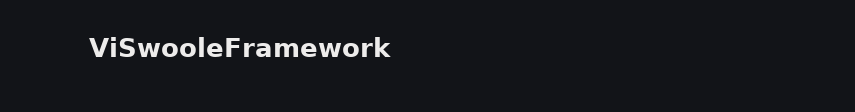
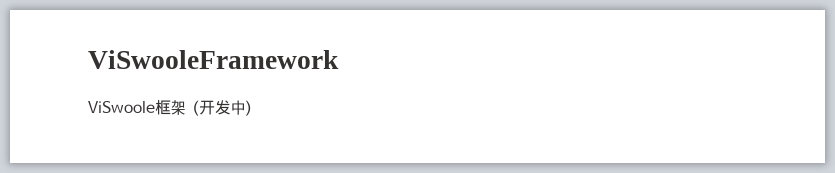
+ ViSwoole框架（开发中）

